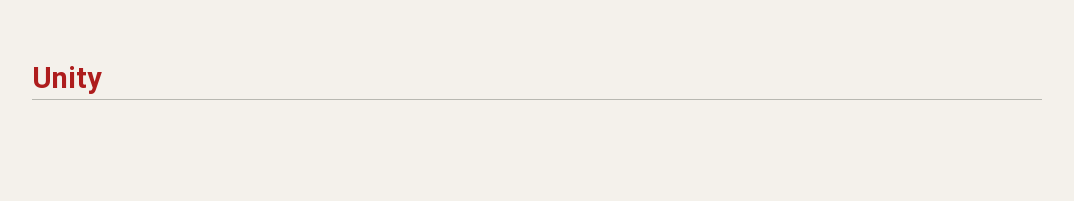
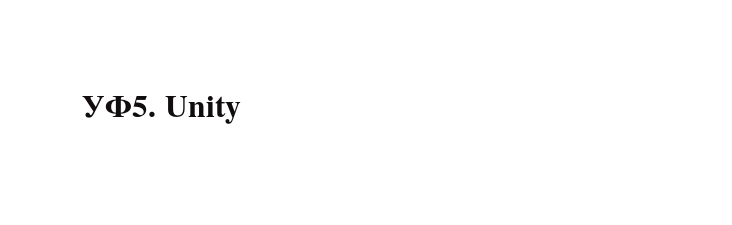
- Unity
+ УФ5. Unity

